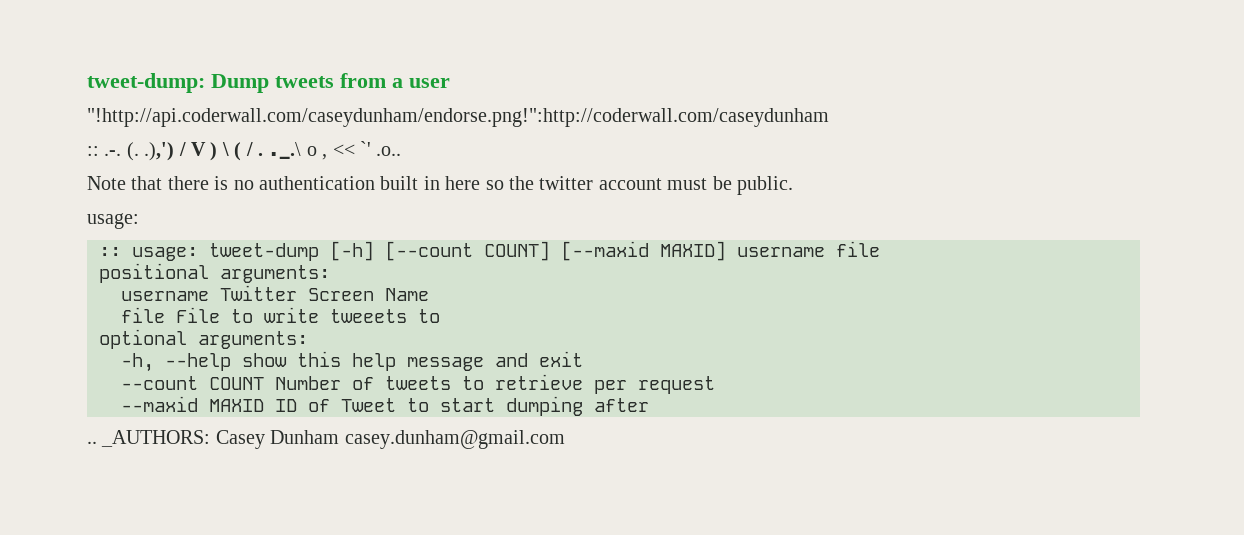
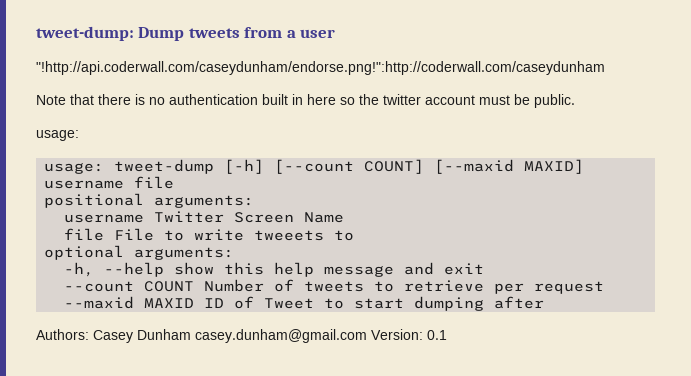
- :: .-. (. .),') / V ) \ ( / . ._.\ o , << `' .o..
- :: usage: tweet-dump [-h] [--count COUNT] [--maxid MAXID] username file
+ usage: tweet-dump [-h] [--count COUNT] [--maxid MAXID] username file
- .. _AUTHORS: Casey Dunham casey.dunham@gmail.com
+ Authors: Casey Dunham casey.dunham@gmail.com Version: 0.1

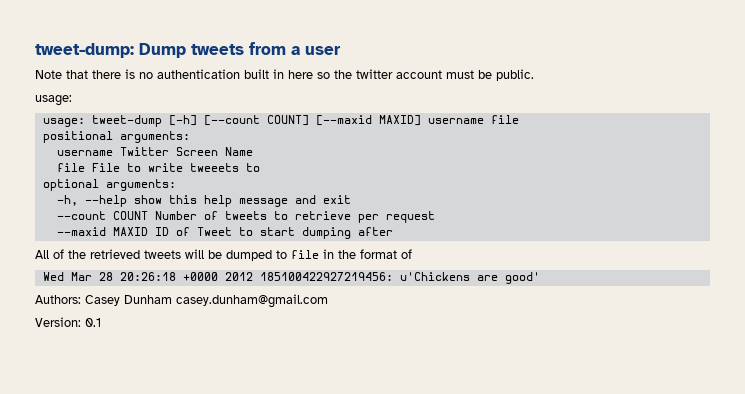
- "!http://api.coderwall.com/caseydunham/endorse.png!":http://coderwall.com/caseydunham
+ All of the retrieved tweets will be dumped to file in the format of
+ Wed Mar 28 20:26:18 +0000 2012 185100422927219456: u'Chickens are good'
- Authors: Casey Dunham casey.dunham@gmail.com Version: 0.1
+ Authors: Casey Dunham casey.dunham@gmail.com
+ Version: 0.1

